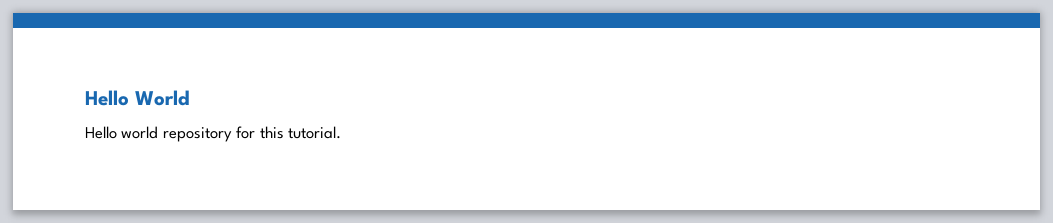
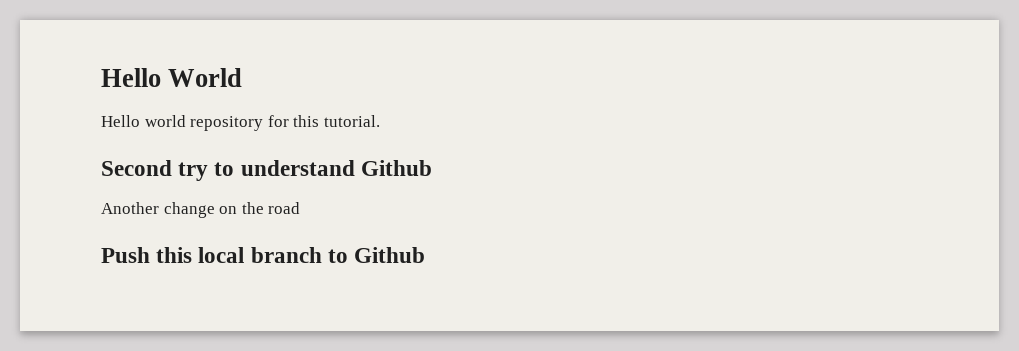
+ Second try to understand Github
+ Another change on the road
+ Push this local branch to Github

